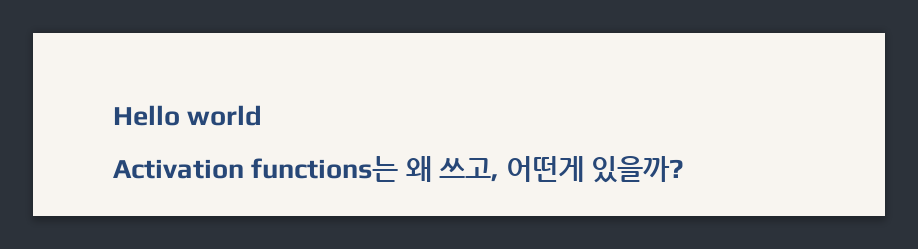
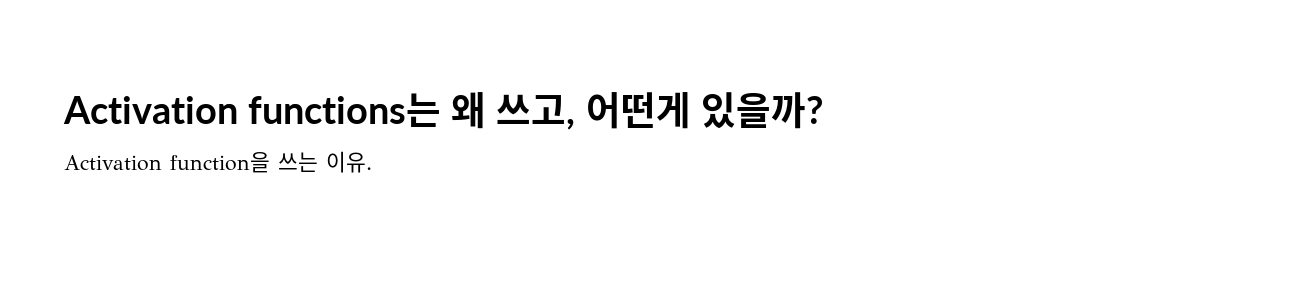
- Hello world
+ Activation function을 쓰는 이유.

